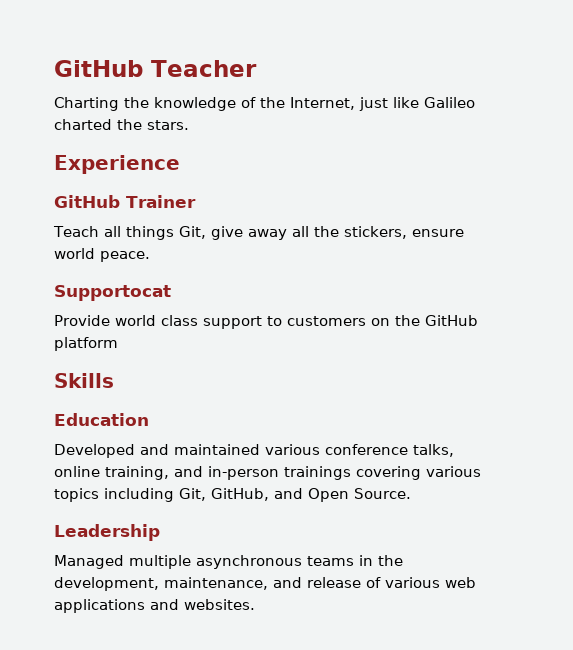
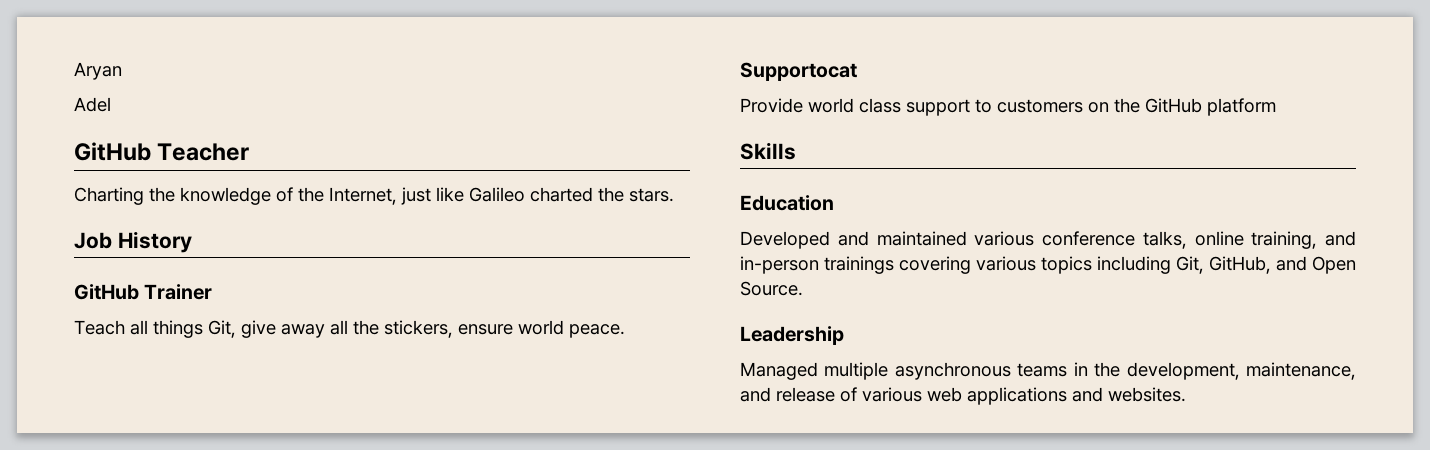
+ Aryan
+ Adel
- Experience
+ Job History

